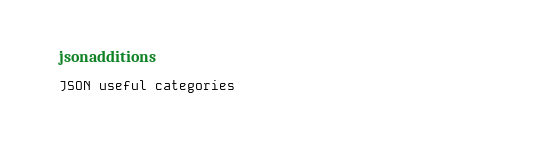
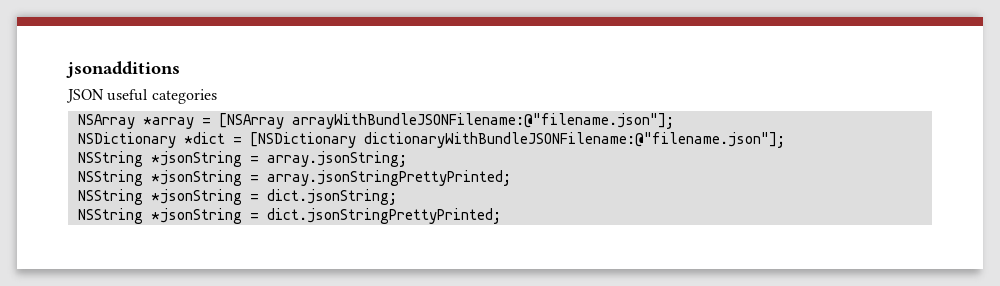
+ NSArray *array = [NSArray arrayWithBundleJSONFilename:@"filename.json"];
+ NSDictionary *dict = [NSDictionary dictionaryWithBundleJSONFilename:@"filename.json"];
+ NSString *jsonString = array.jsonString;
+ NSString *jsonString = array.jsonStringPrettyPrinted;
+ NSString *jsonString = dict.jsonString;
+ NSString *jsonString = dict.jsonStringPrettyPrinted;

